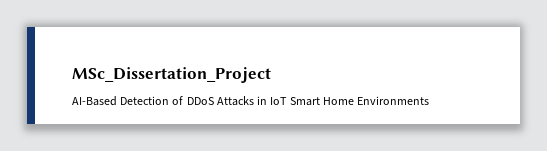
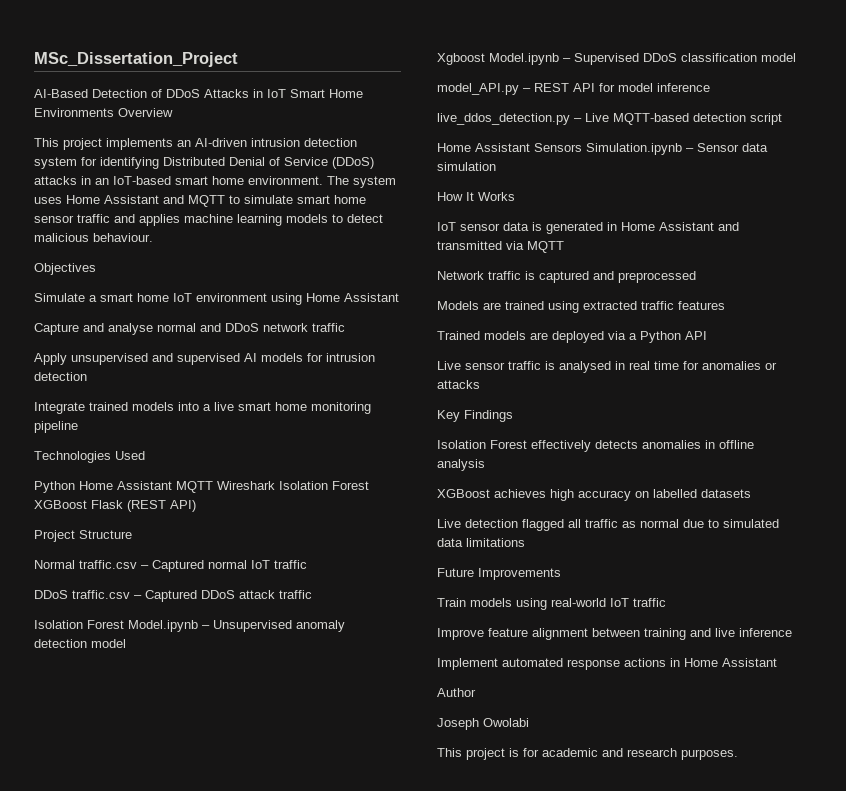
- AI-Based Detection of DDoS Attacks in IoT Smart Home Environments
+ AI-Based Detection of DDoS Attacks in IoT Smart Home Environments Overview
+ This project implements an AI-driven intrusion detection system for identifying Distributed Denial of Service (DDoS) attacks in an IoT-based smart home environment. The system uses Home Assistant and MQTT to simulate smart home sensor traffic and applies machine learning models to detect malicious behaviour.
+ Objectives
+ Simulate a smart home IoT environment using Home Assistant
+ Capture and analyse normal and DDoS network traffic
+ Apply unsupervised and supervised AI models for intrusion detection
+ Integrate trained models into a live smart home monitoring pipeline
+ Technologies Used
+ Python Home Assistant MQTT Wireshark Isolation Forest XGBoost Flask (REST API)
+ Project Structure
+ Normal traffic.csv – Captured normal IoT traffic
+ DDoS traffic.csv – Captured DDoS attack traffic
+ Isolation Forest Model.ipynb – Unsupervised anomaly detection model
+ Xgboost Model.ipynb – Supervised DDoS classification model
+ model_API.py – REST API for model inference
+ live_ddos_detection.py – Live MQTT-based detection script
+ Home Assistant Sensors Simulation.ipynb – Sensor data simulation
+ How It Works
+ IoT sensor data is generated in Home Assistant and transmitted via MQTT
+ Network traffic is captured and preprocessed
+ Models are trained using extracted traffic features
+ Trained models are deployed via a Python API
+ Live sensor traffic is analysed in real time for anomalies or attacks
+ Key Findings
+ Isolation Forest effectively detects anomalies in offline analysis
+ XGBoost achieves high accuracy on labelled datasets
+ Live detection flagged all traffic as normal due to simulated data limitations
+ Future Improvements
+ Train models using real-world IoT traffic
+ Improve feature alignment between training and live inference
+ Implement automated response actions in Home Assistant
+ Author
+ Joseph Owolabi
+ This project is for academic and research purposes.

